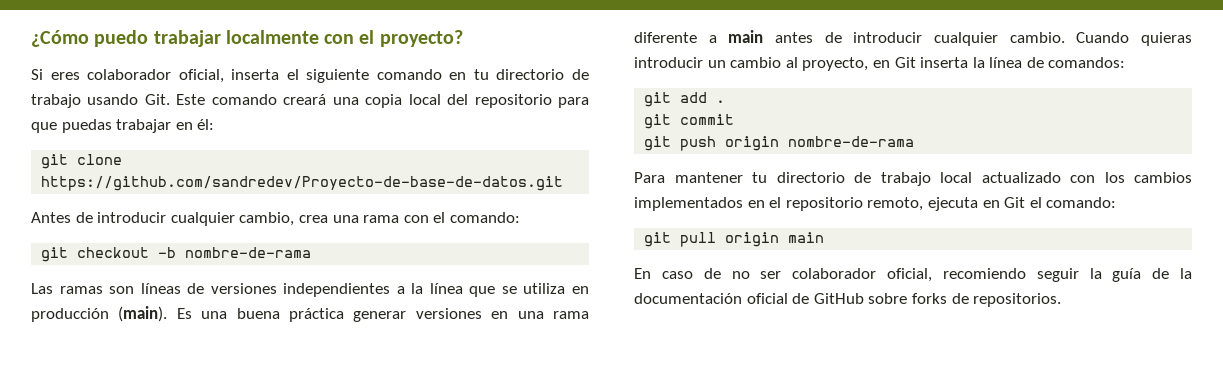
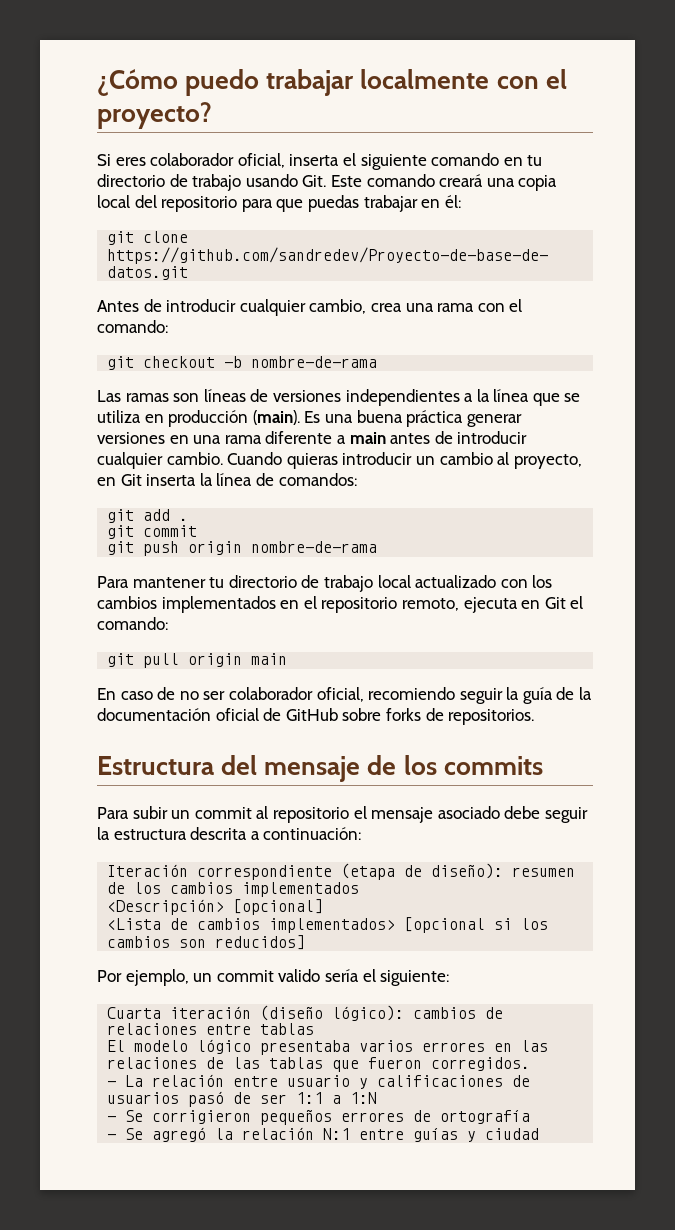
+ Estructura del mensaje de los commits
+ Para subir un commit al repositorio el mensaje asociado debe seguir la estructura descrita a continuación:
+ Iteración correspondiente (etapa de diseño): resumen de los cambios implementados
+ <Descripción> [opcional]
+ <Lista de cambios implementados> [opcional si los cambios son reducidos]
+ Por ejemplo, un commit valido sería el siguiente:
+ Cuarta iteración (diseño lógico): cambios de relaciones entre tablas
+ El modelo lógico presentaba varios errores en las relaciones de las tablas que fueron corregidos.
+ - La relación entre usuario y calificaciones de usuarios pasó de ser 1:1 a 1:N
+ - Se corrigieron pequeños errores de ortografía
+ - Se agregó la relación N:1 entre guías y ciudad

